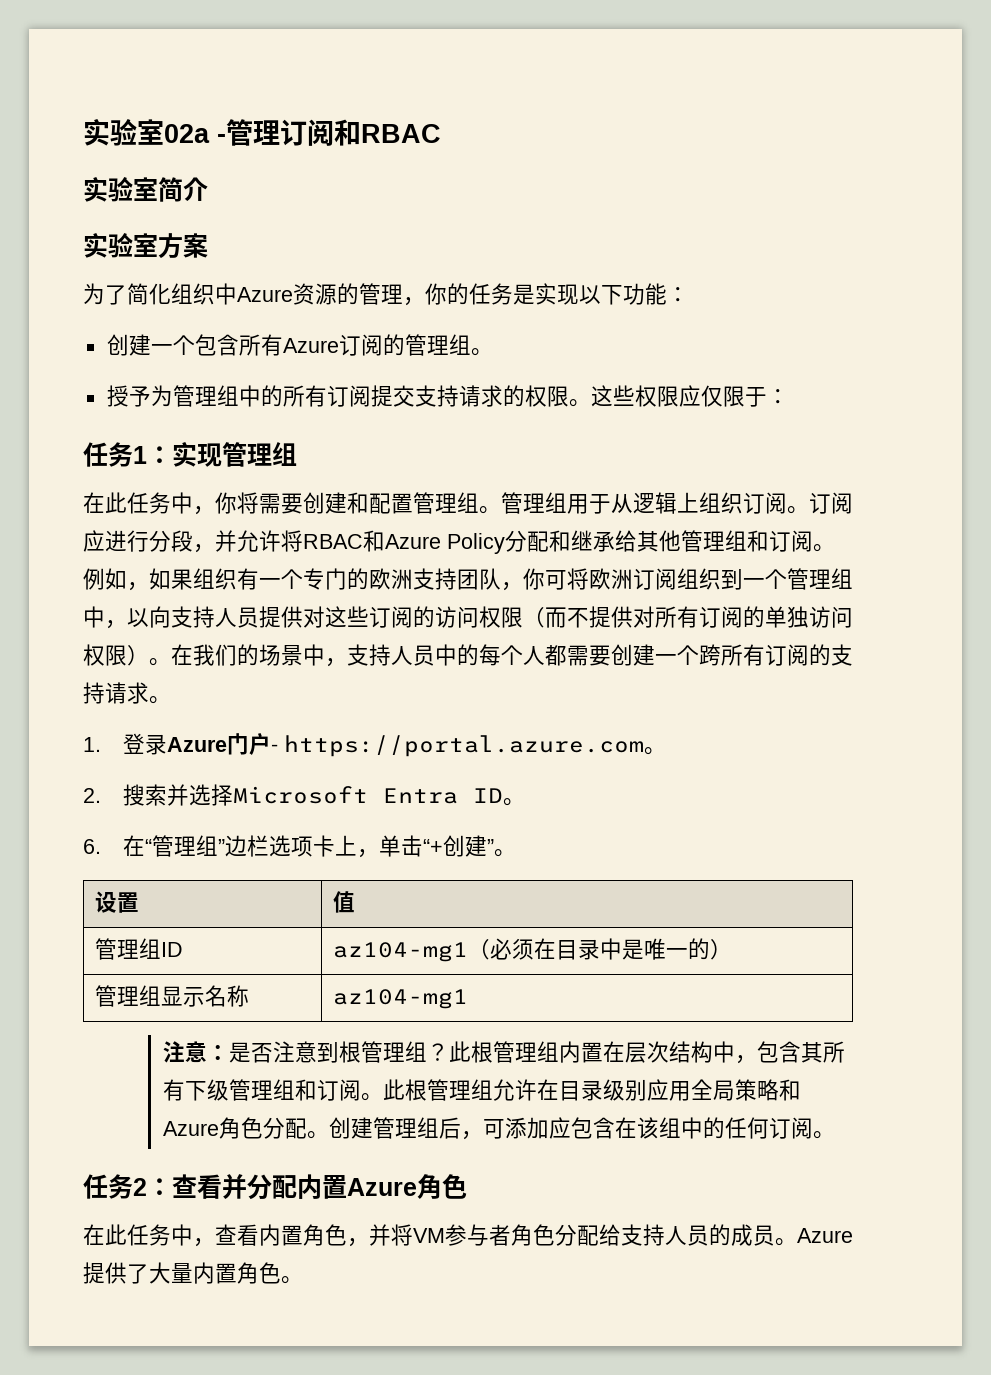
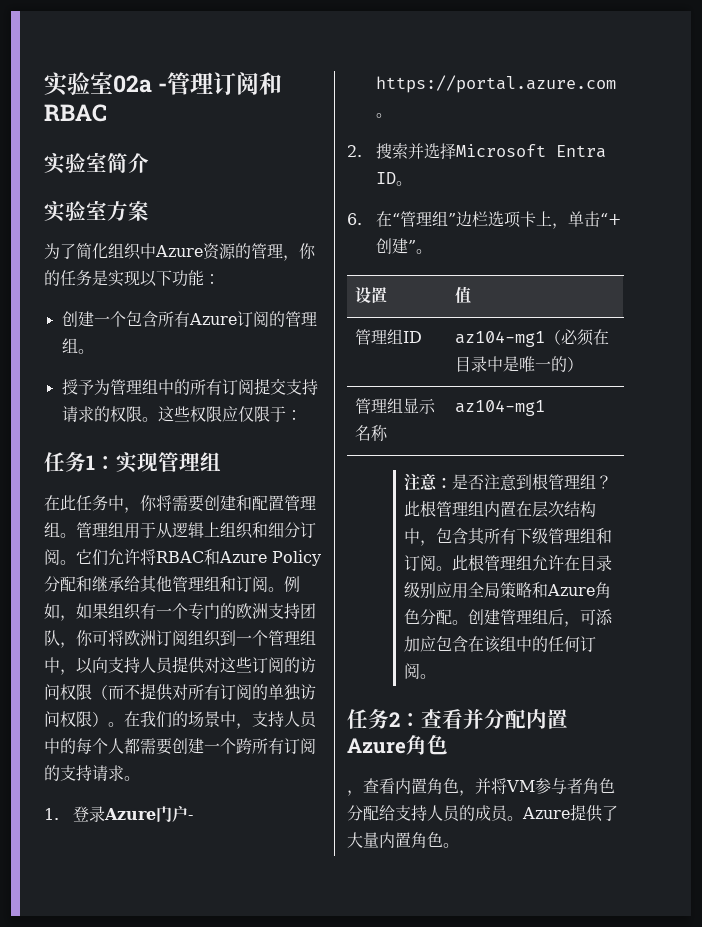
- 管理组用于从逻辑上组织订阅。订阅应进行分段，并允许将RBAC和Azure Policy分配和继承给其他管理组和订阅。
+ 管理组用于从逻辑上组织和细分订阅。它们允许将RBAC和Azure Policy分配和继承给其他管理组和订阅。
- 在此任务中，查看内置角色，并将VM参与者角色分配给支持人员的成员。
+ ，查看内置角色，并将VM参与者角色分配给支持人员的成员。

